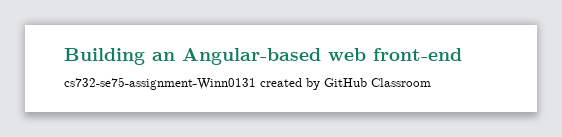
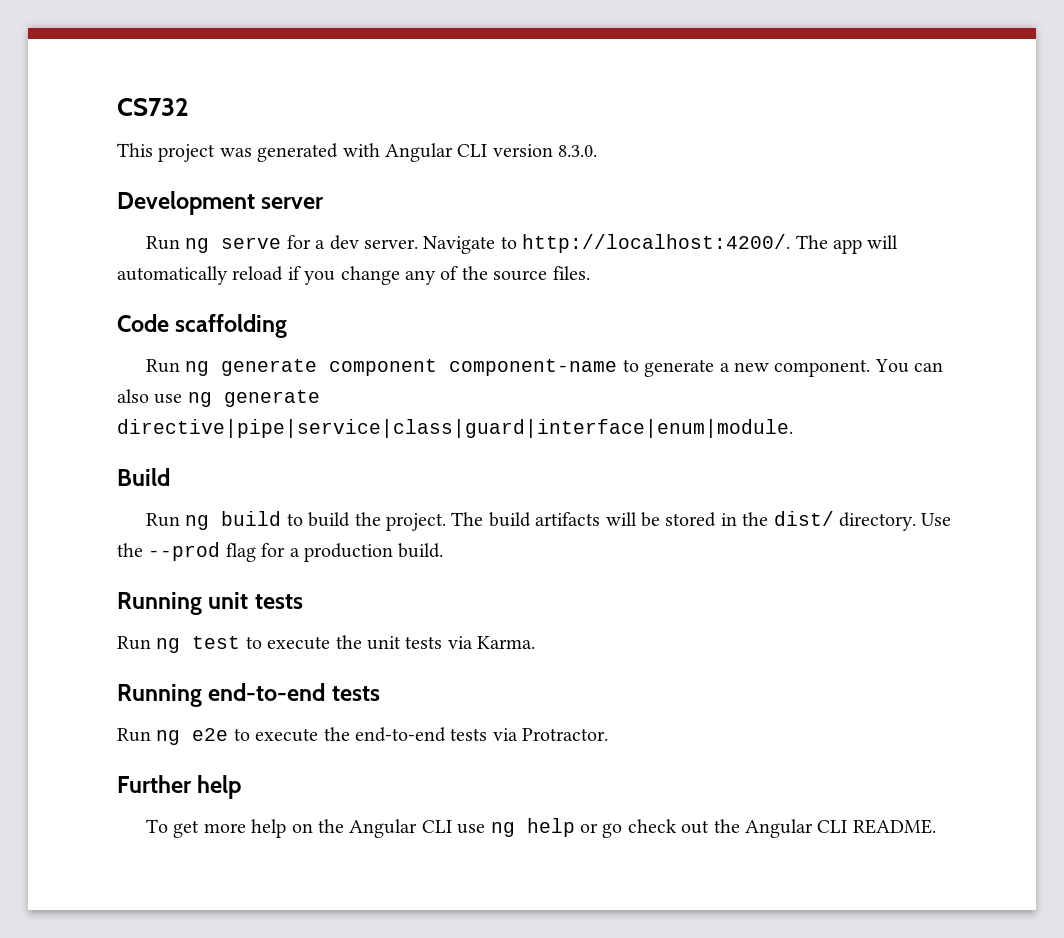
- Building an Angular-based web front-end
- cs732-se75-assignment-Winn0131 created by GitHub Classroom
+ CS732
+ This project was generated with Angular CLI version 8.3.0.
+ Development server
+ Run ng serve for a dev server. Navigate to http://localhost:4200/. The app will automatically reload if you change any of the source files.
+ Code scaffolding
+ Run ng generate component component-name to generate a new component. You can also use ng generate directive|pipe|service|class|guard|interface|enum|module.
+ Build
+ Run ng build to build the project. The build artifacts will be stored in the dist/ directory. Use the --prod flag for a production build.
+ Running unit tests
+ Run ng test to execute the unit tests via Karma.
+ Running end-to-end tests
+ Run ng e2e to execute the end-to-end tests via Protractor.
+ Further help
+ To get more help on the Angular CLI use ng help or go check out the Angular CLI README.

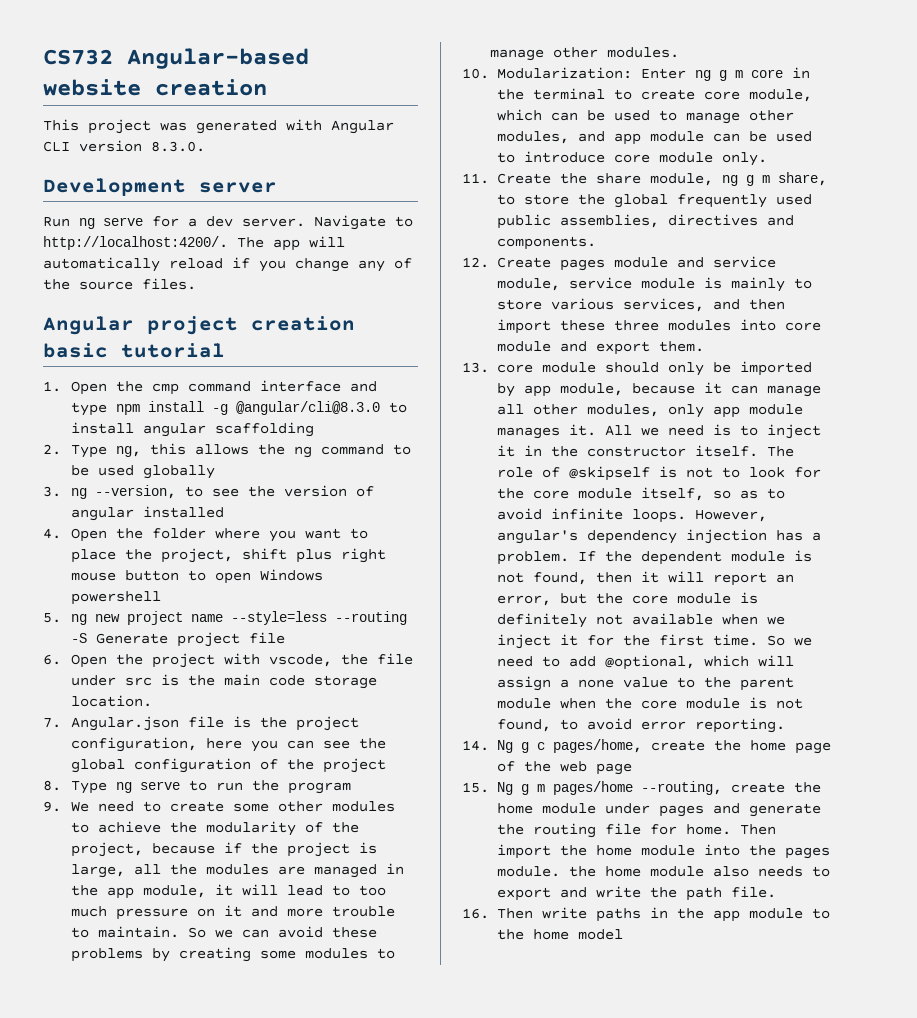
- CS732
+ CS732 Angular-based website creation
- Code scaffolding
- Run ng generate component component-name to generate a new component. You can also use ng generate directive|pipe|service|class|guard|interface|enum|module.
- Build
- Run ng build to build the project. The build artifacts will be stored in the dist/ directory. Use the --prod flag for a production build.
- Running unit tests
- Run ng test to execute the unit tests via Karma.
- Running end-to-end tests
- Run ng e2e to execute the end-to-end tests via Protractor.
- Further help
- To get more help on the Angular CLI use ng help or go check out the Angular CLI README.
+ Angular project creation basic tutorial
+ 1. Open the cmp command interface and type npm install -g @angular/cli@8.3.0 to install angular scaffolding
+ 2. Type ng, this allows the ng command to be used globally
+ 3. ng --version, to see the version of angular installed
+ 4. Open the folder where you want to place the project, shift plus right mouse button to open Windows powershell
+ 5. ng new project name --style=less --routing -S Generate project file
+ 6. Open the project with vscode, the file under src is the main code storage location.
+ 7. Angular.json file is the project configuration, here you can see the global configuration of the project
+ 8. Type ng serve to run the program
+ 9. We need to create some other modules to achieve the modularity of the project, because if the project is large, all the modules are managed in the app module, it will lead to too much pressure on it and more trouble to maintain. So we can avoid these problems by creating some modules to manage other modules.
+ 10. Modularization: Enter ng g m core in the terminal to create core module, which can be used to manage other modules, and app module can be used to introduce core module only.
+ 11. Create the share module, ng g m share, to store the global frequently used public assemblies, directives and components.
+ 12. Create pages module and service module, service module is mainly to store various services, and then import these three modules into core module and export them.
+ 13. core module should only be imported by app module, because it can manage all other modules, only app module manages it. All we need is to inject it in the constructor itself. The role of @skipself is not to look for the core module itself, so as to avoid infinite loops. However, angular's dependency injection has a problem. If the dependent module is not found, then it will report an error, but the core module is definitely not available when we inject it for the first time. So we need to add @optional, which will assign a none value to the parent module when the core module is not found, to avoid error reporting.
+ 14. Ng g c pages/home, create the home page of the web page
+ 15. Ng g m pages/home --routing, create the home module under pages and generate the routing file for home. Then import the home module into the pages module. the home module also needs to export and write the path file.
+ 16. Then write paths in the app module to the home model

